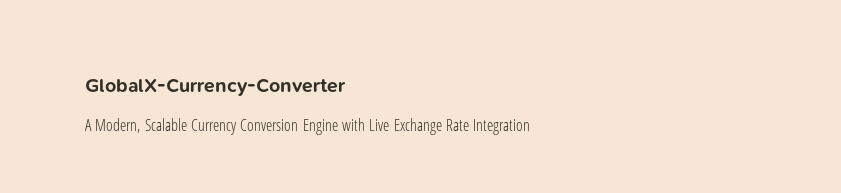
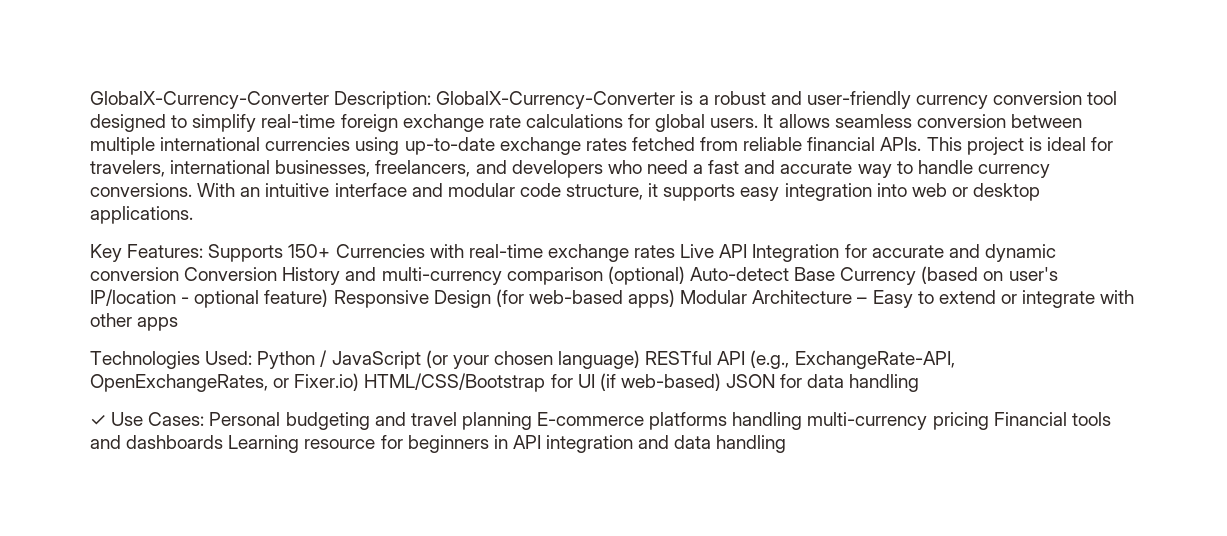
- GlobalX-Currency-Converter
- A Modern, Scalable Currency Conversion Engine with Live Exchange Rate Integration
+ GlobalX-Currency-Converter Description: GlobalX-Currency-Converter is a robust and user-friendly currency conversion tool designed to simplify real-time foreign exchange rate calculations for global users. It allows seamless conversion between multiple international currencies using up-to-date exchange rates fetched from reliable financial APIs. This project is ideal for travelers, international businesses, freelancers, and developers who need a fast and accurate way to handle currency conversions. With an intuitive interface and modular code structure, it supports easy integration into web or desktop applications.
+ Key Features: Supports 150+ Currencies with real-time exchange rates Live API Integration for accurate and dynamic conversion Conversion History and multi-currency comparison (optional) Auto-detect Base Currency (based on user's IP/location - optional feature) Responsive Design (for web-based apps) Modular Architecture – Easy to extend or integrate with other apps
+ Technologies Used: Python / JavaScript (or your chosen language) RESTful API (e.g., ExchangeRate-API, OpenExchangeRates, or Fixer.io) HTML/CSS/Bootstrap for UI (if web-based) JSON for data handling
+ ✓ Use Cases: Personal budgeting and travel planning E-commerce platforms handling multi-currency pricing Financial tools and dashboards Learning resource for beginners in API integration and data handling

